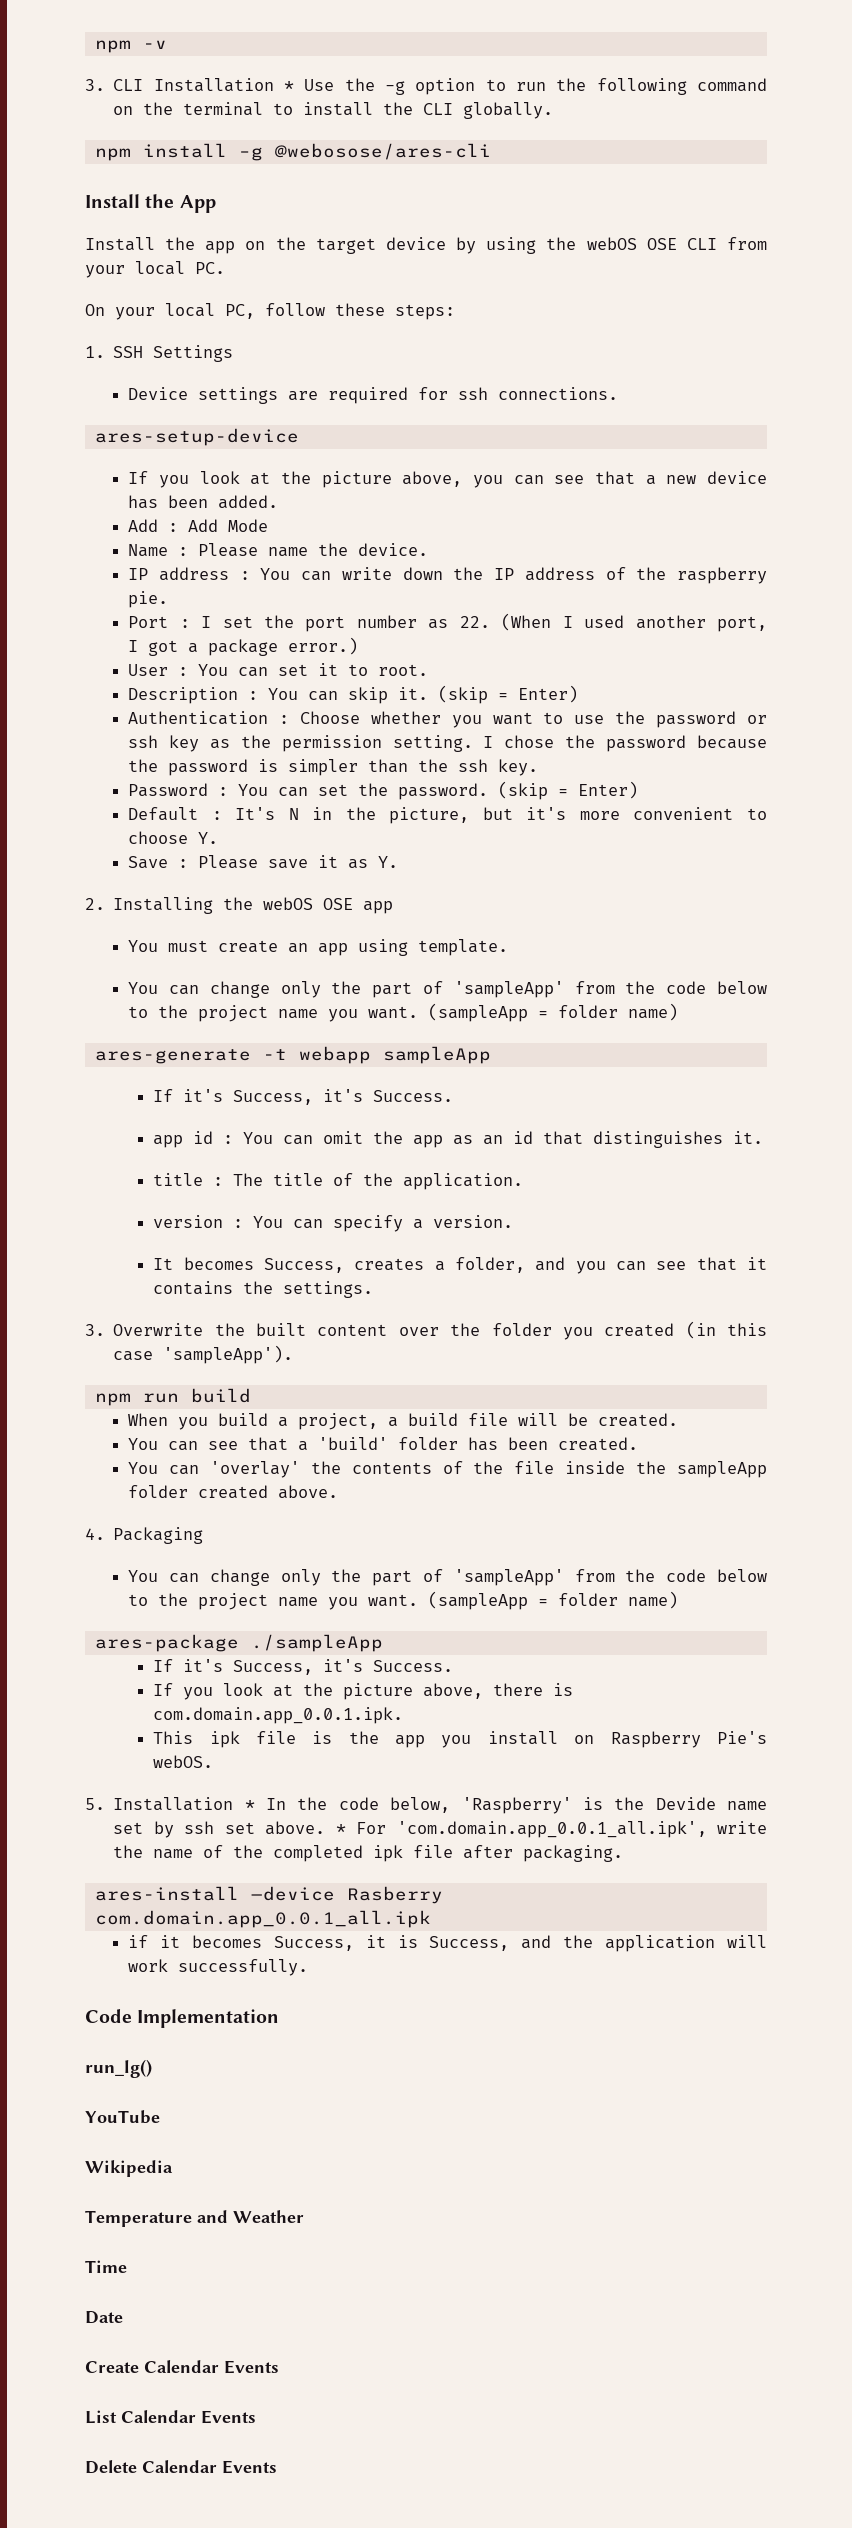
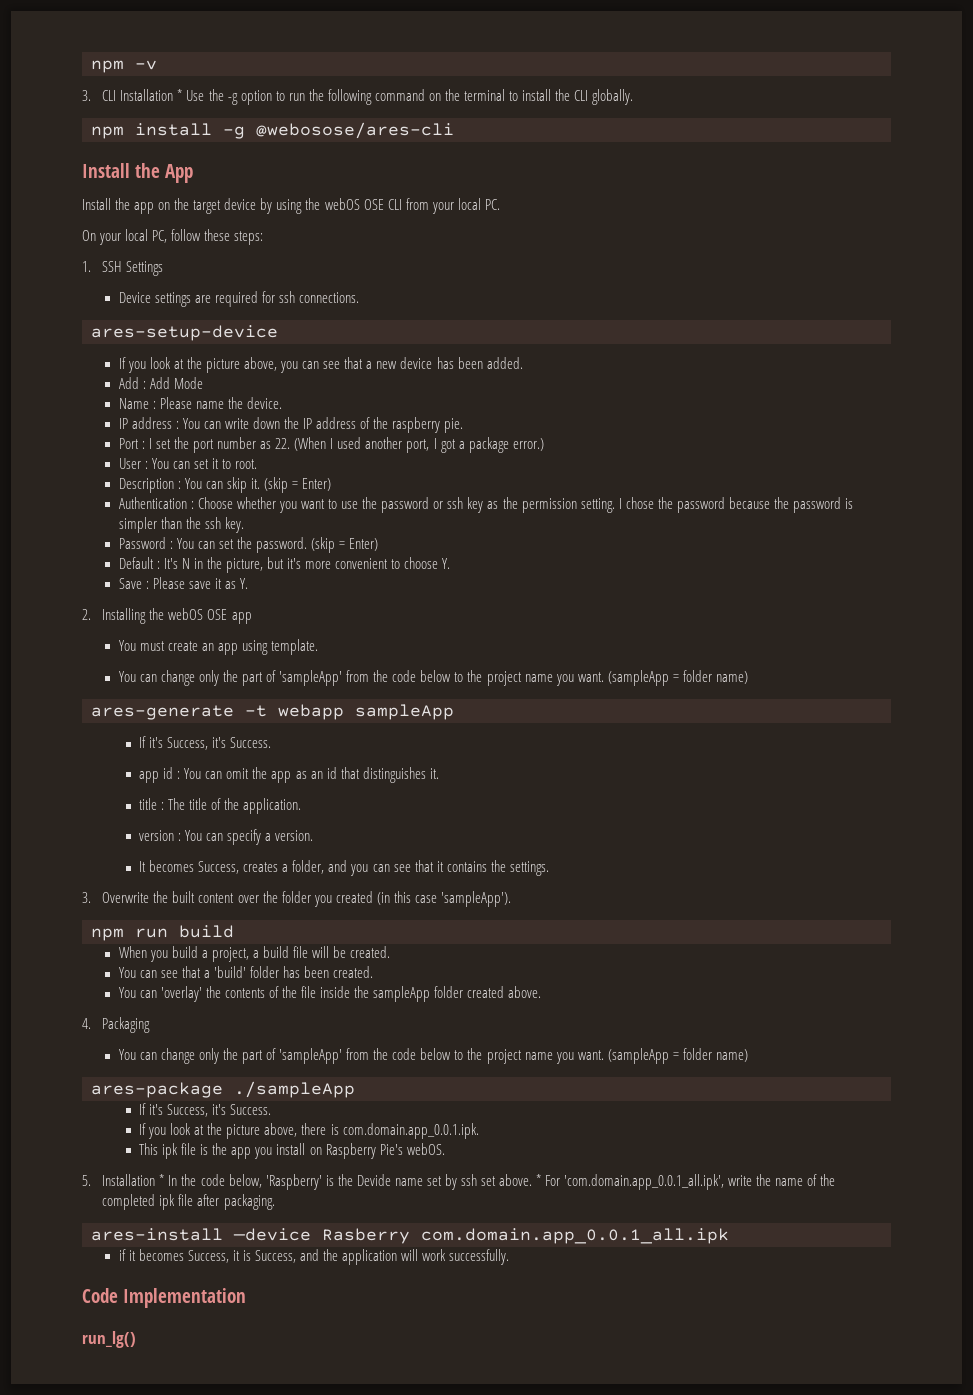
- YouTube
- Wikipedia
- Temperature and Weather
- Time
- Date
- Create Calendar Events
- List Calendar Events
- Delete Calendar Events

